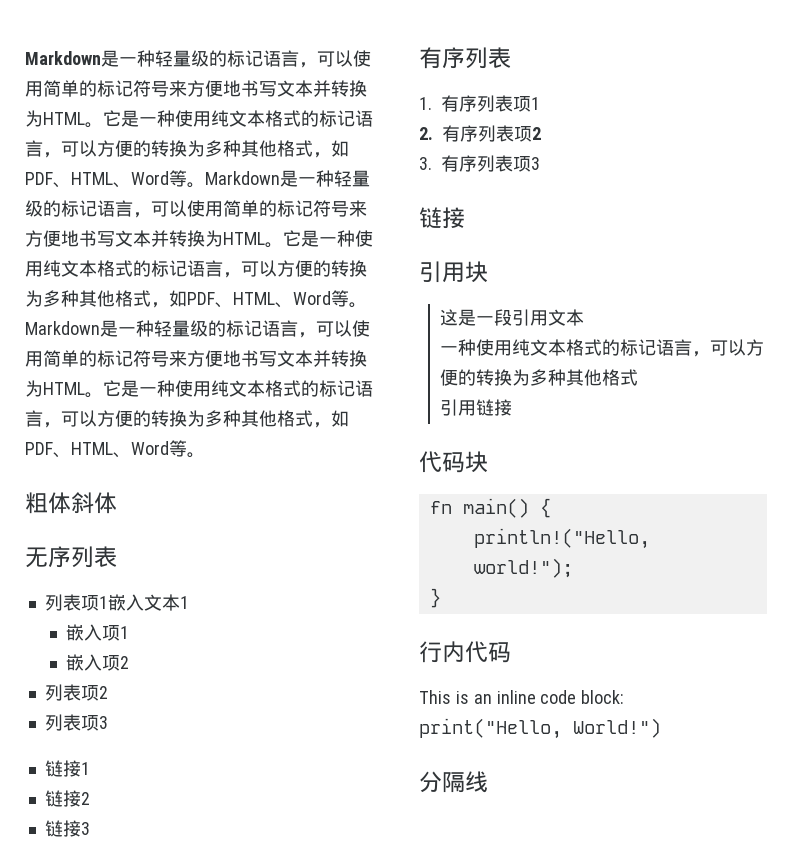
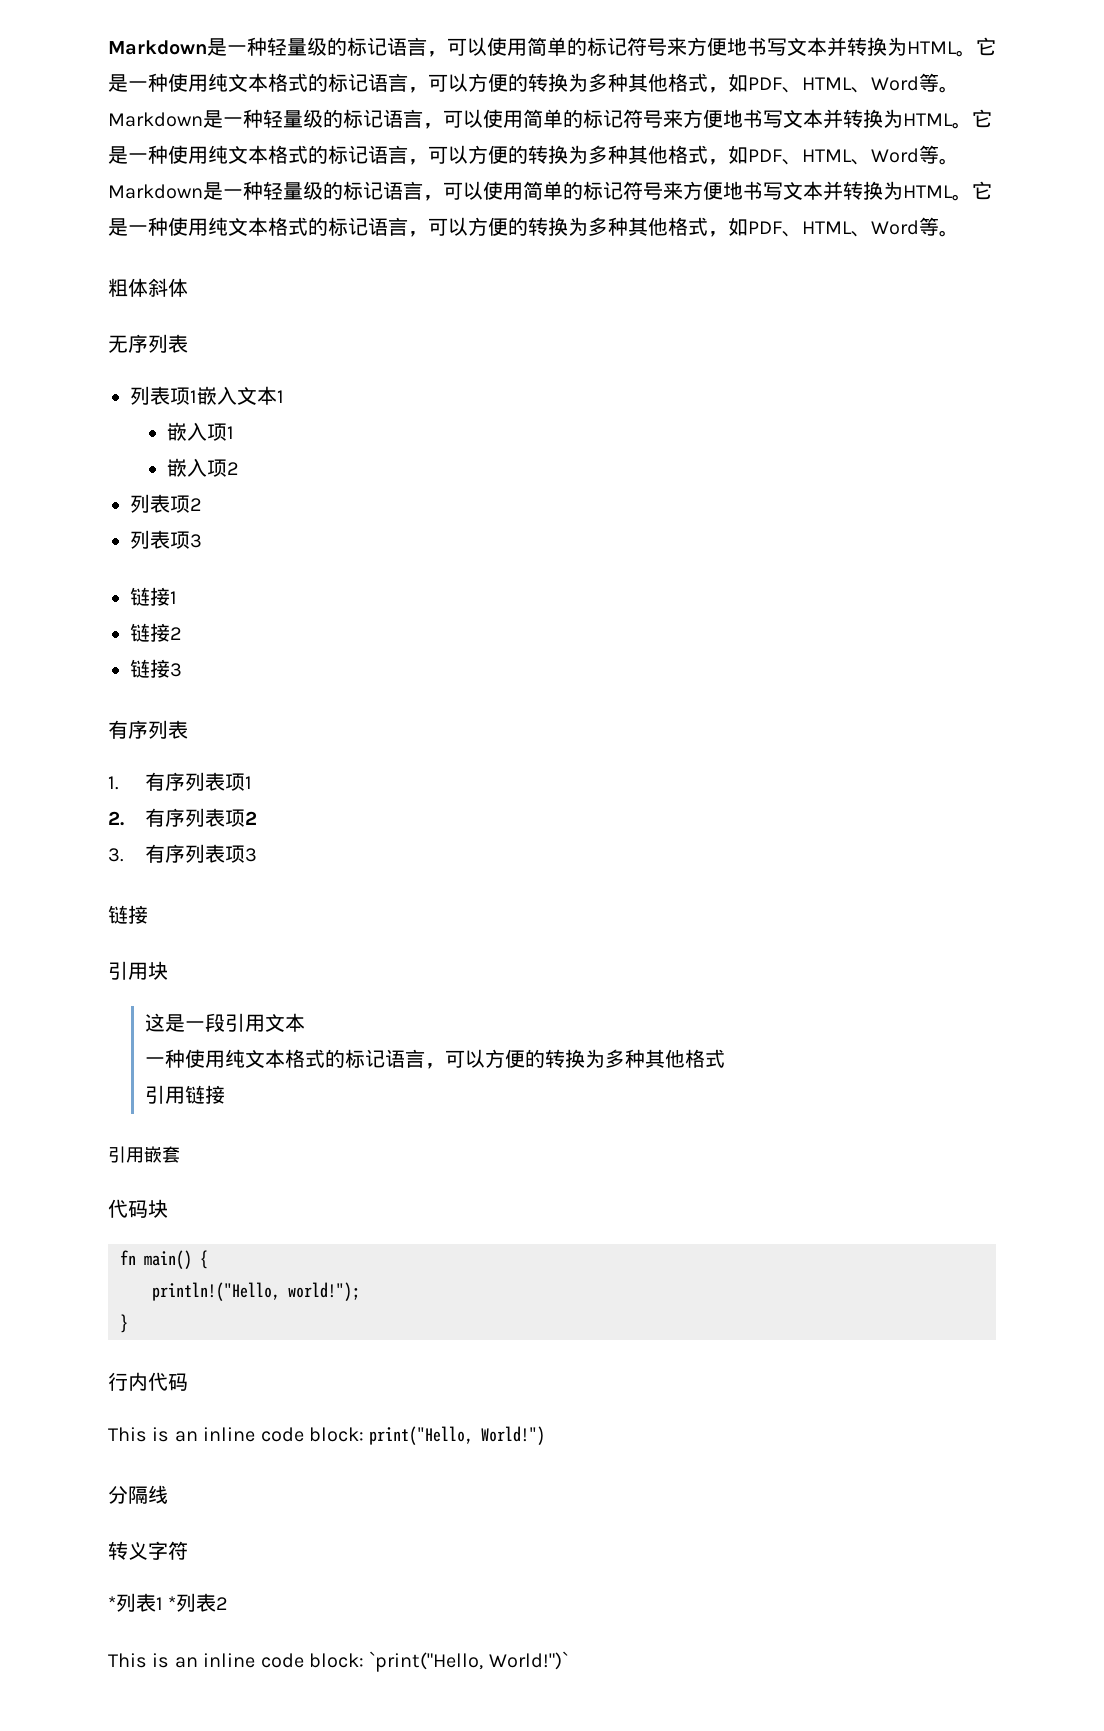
+ 引用嵌套
+ 转义字符
+ *列表1 *列表2
+ This is an inline code block: `print("Hello, World!")`

